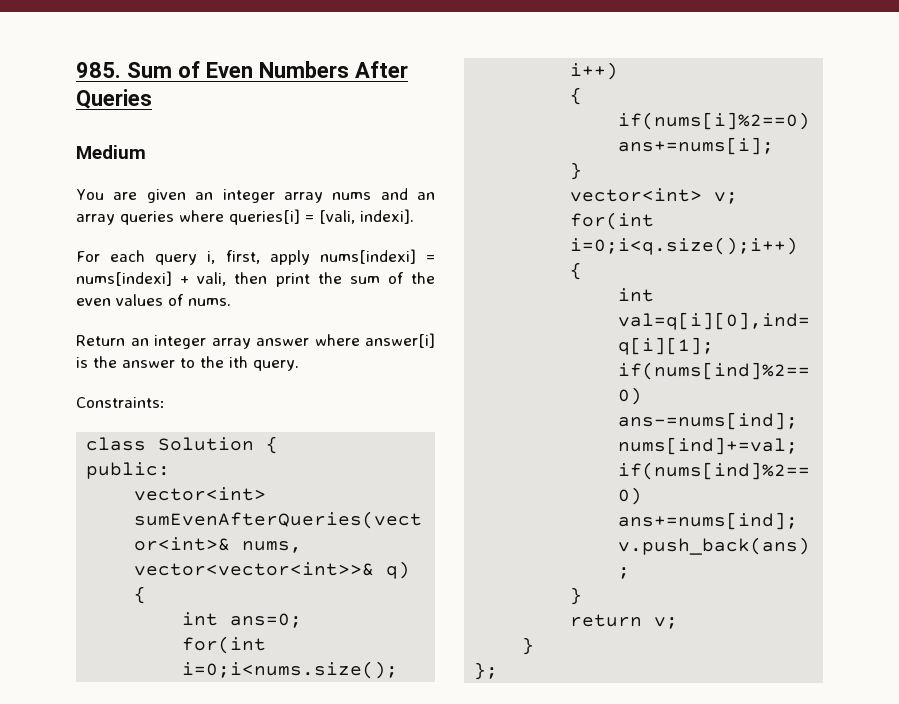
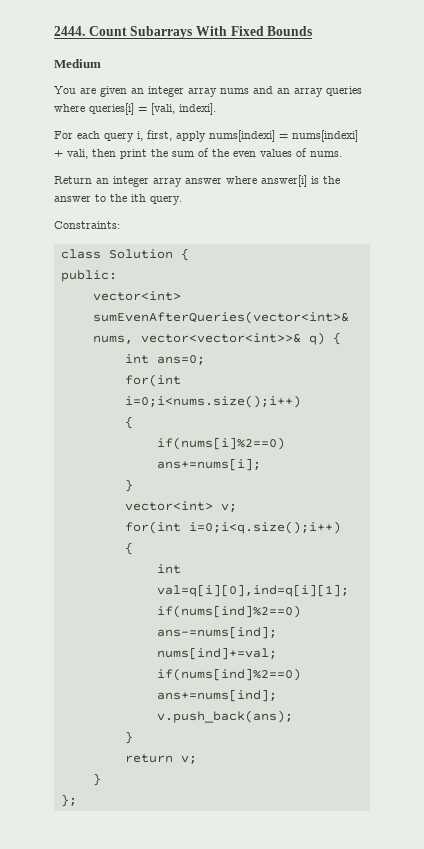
- 985. Sum of Even Numbers After Queries
+ 2444. Count Subarrays With Fixed Bounds

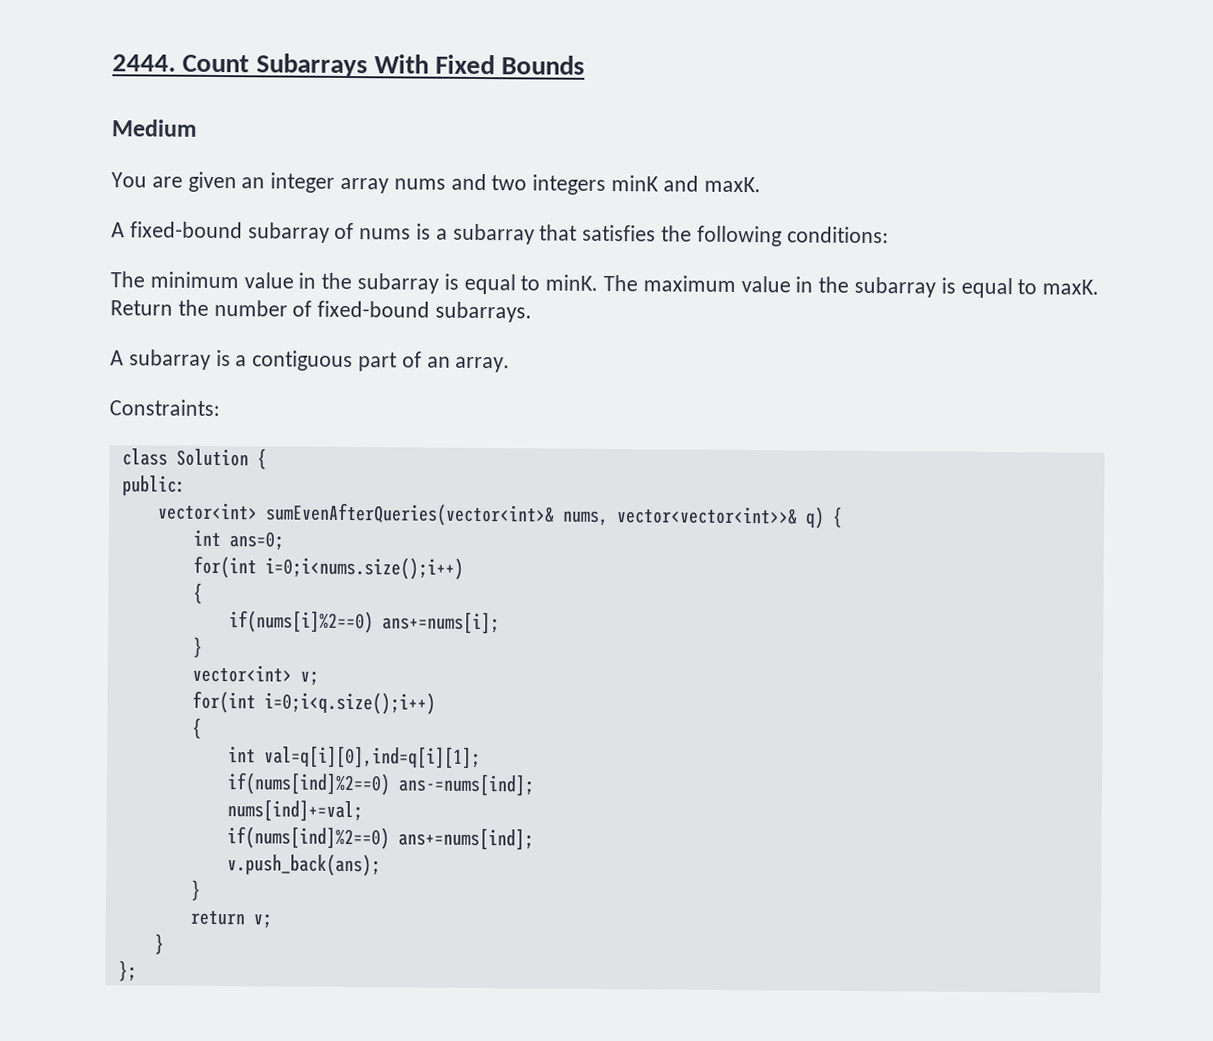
- You are given an integer array nums and an array queries where queries[i] = [vali, indexi].
- For each query i, first, apply nums[indexi] = nums[indexi] + vali, then print the sum of the even values of nums.
- Return an integer array answer where answer[i] is the answer to the ith query.
+ You are given an integer array nums and two integers minK and maxK.
+ A fixed-bound subarray of nums is a subarray that satisfies the following conditions:
+ The minimum value in the subarray is equal to minK. The maximum value in the subarray is equal to maxK. Return the number of fixed-bound subarrays.
+ A subarray is a contiguous part of an array.

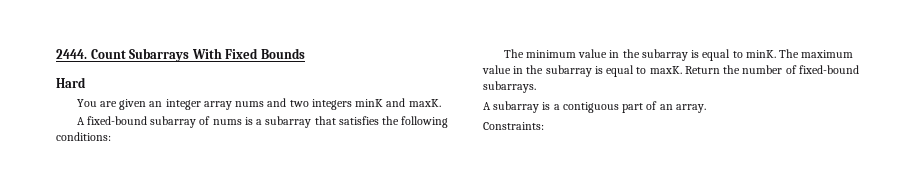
- Medium
+ Hard
- class Solution {
- public:
- vector<int> sumEvenAfterQueries(vector<int>& nums, vector<vector<int>>& q) {
- int ans=0;
- for(int i=0;i<nums.size();i++)
- {
- if(nums[i]%2==0) ans+=nums[i];
- }
- vector<int> v;
- for(int i=0;i<q.size();i++)
- {
- int val=q[i][0],ind=q[i][1];
- if(nums[ind]%2==0) ans-=nums[ind];
- nums[ind]+=val;
- if(nums[ind]%2==0) ans+=nums[ind];
- v.push_back(ans);
- }
- return v;
- }
- };

